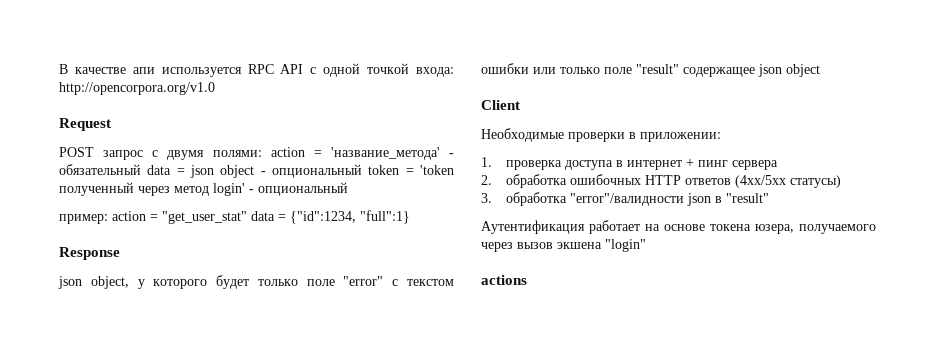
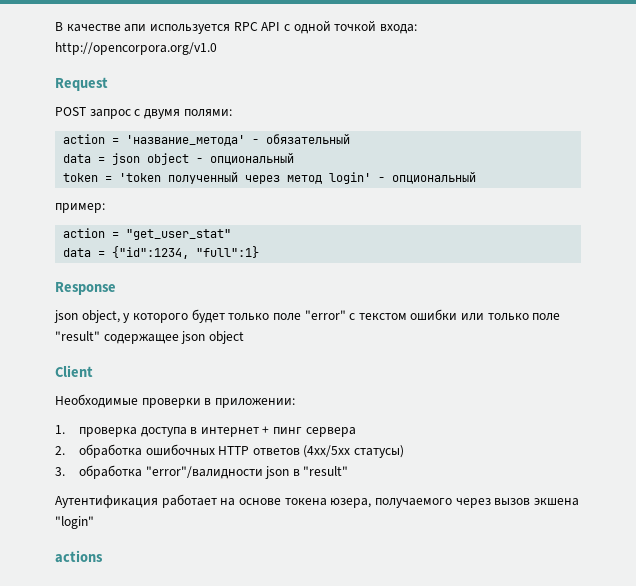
- POST запрос с двумя полями: action = 'название_метода' - обязательный data = json object - опциональный token = 'token полученный через метод login' - опциональный
+ POST запрос с двумя полями:
+ action = 'название_метода' - обязательный
+ data = json object - опциональный
+ token = 'token полученный через метод login' - опциональный
- пример: action = "get_user_stat" data = {"id":1234, "full":1}
+ пример:
+ action = "get_user_stat"
+ data = {"id":1234, "full":1}

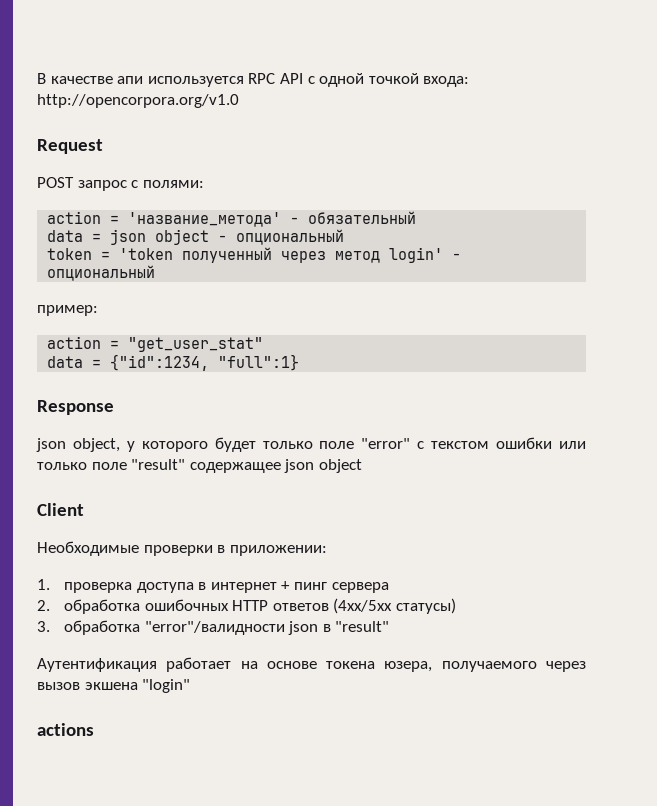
- POST запрос с двумя полями:
+ POST запрос с полями:

